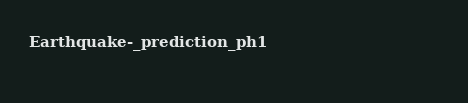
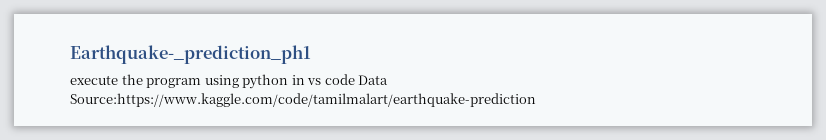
+ execute the program using python in vs code Data Source:https://www.kaggle.com/code/tamilmalart/earthquake-prediction

